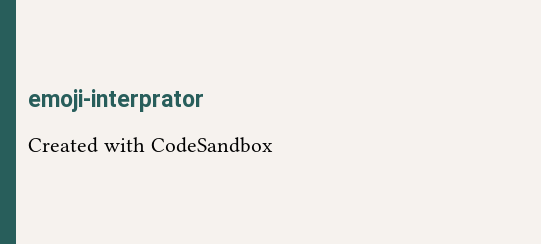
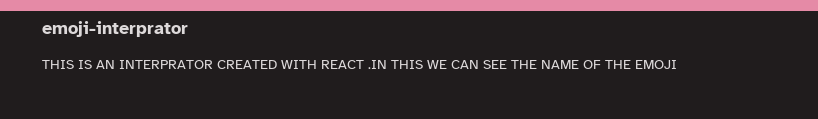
- Created with CodeSandbox
+ THIS IS AN INTERPRATOR CREATED WITH REACT .IN THIS WE CAN SEE THE NAME OF THE EMOJI

